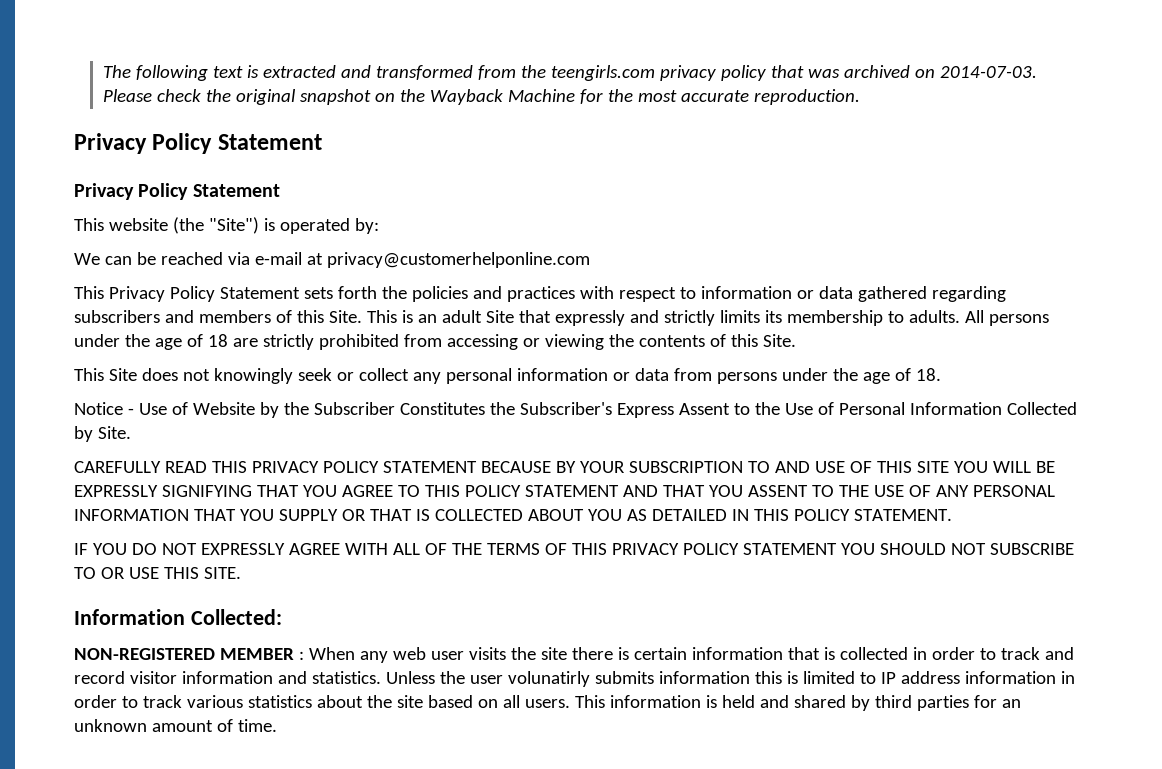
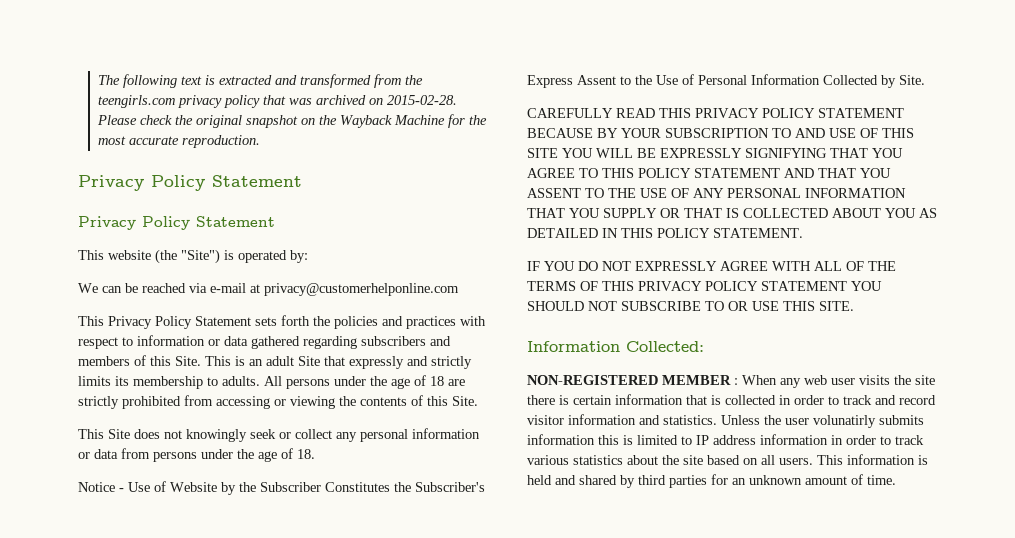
- The following text is extracted and transformed from the teengirls.com privacy policy that was archived on 2014-07-03.
+ The following text is extracted and transformed from the teengirls.com privacy policy that was archived on 2015-02-28.

